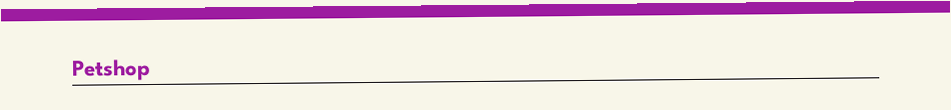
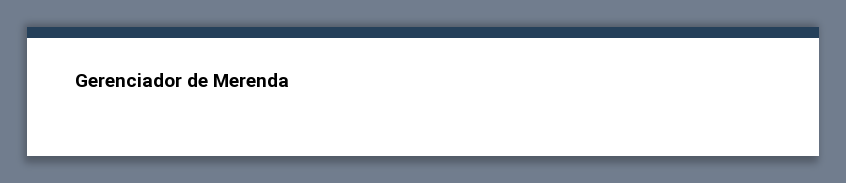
- Petshop
+ Gerenciador de Merenda

